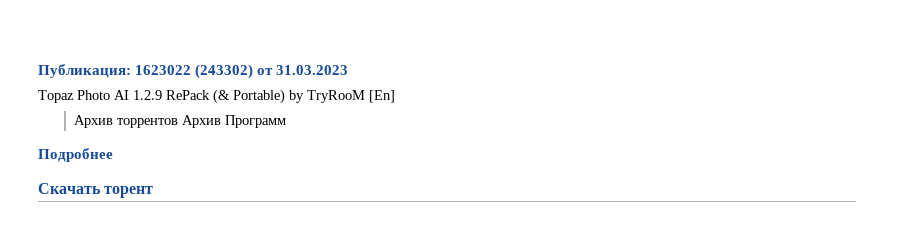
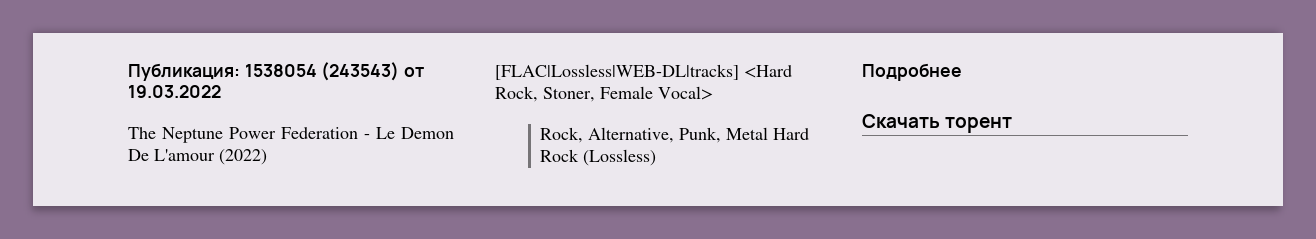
- Публикация: 1623022 (243302) от 31.03.2023
- Topaz Photo AI 1.2.9 RePack (& Portable) by TryRooM [En]
- Архив торрентов Архив Программ
+ Публикация: 1538054 (243543) от 19.03.2022
+ The Neptune Power Federation - Le Demon De L'amour (2022) [FLAC|Lossless|WEB-DL|tracks] <Hard Rock, Stoner, Female Vocal>
+ Rock, Alternative, Punk, Metal Hard Rock (Lossless)

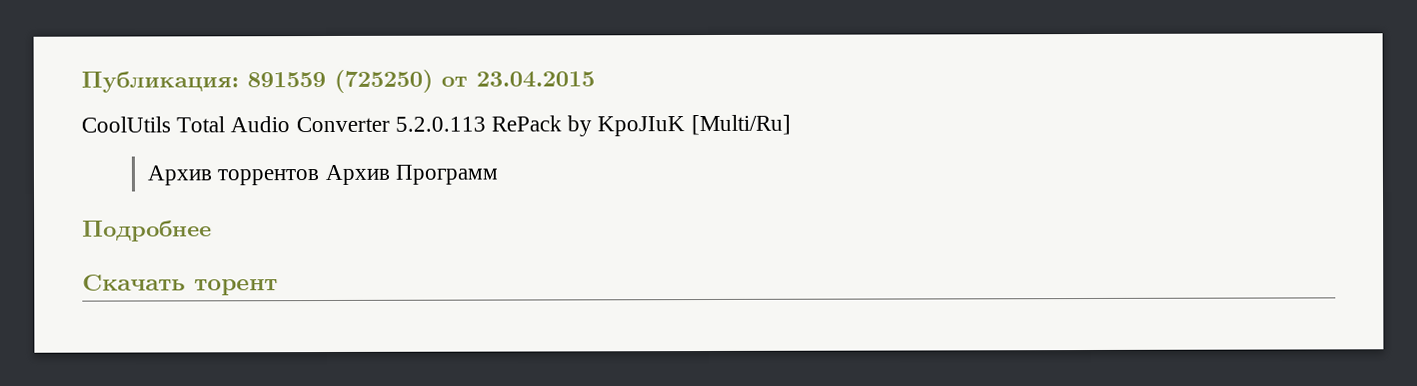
- Публикация: 1538054 (243543) от 19.03.2022
- The Neptune Power Federation - Le Demon De L'amour (2022) [FLAC|Lossless|WEB-DL|tracks] <Hard Rock, Stoner, Female Vocal>
- Rock, Alternative, Punk, Metal Hard Rock (Lossless)
+ Публикация: 891559 (725250) от 23.04.2015
+ CoolUtils Total Audio Converter 5.2.0.113 RePack by KpoJIuK [Multi/Ru]
+ Архив торрентов Архив Программ

